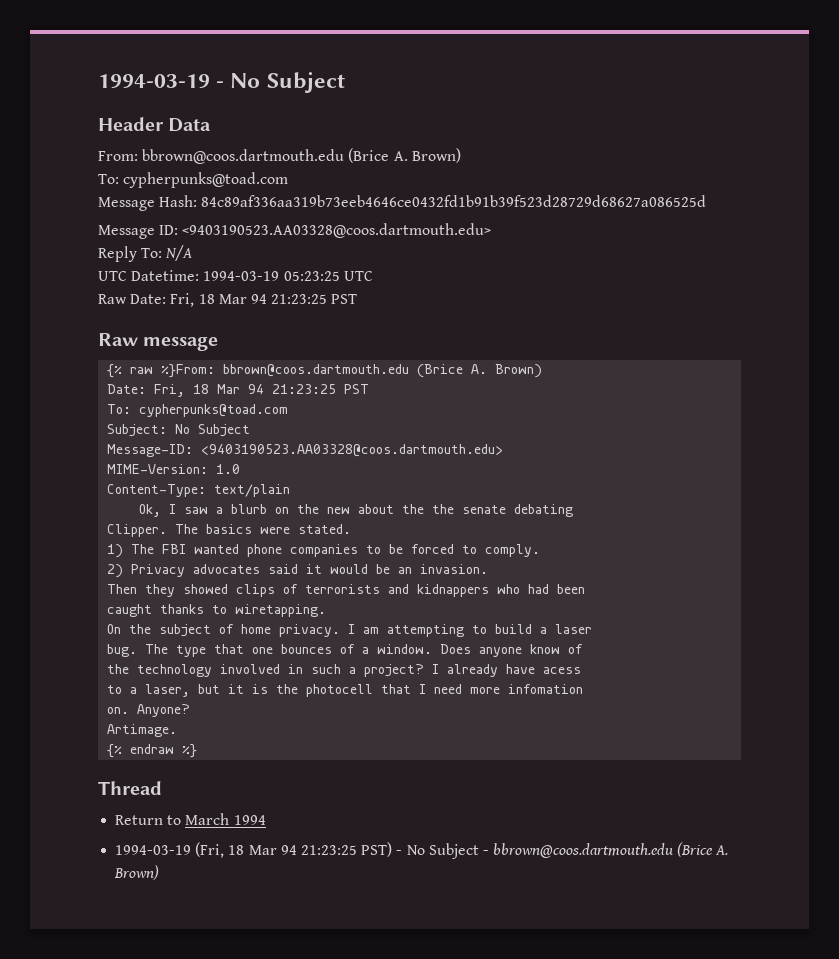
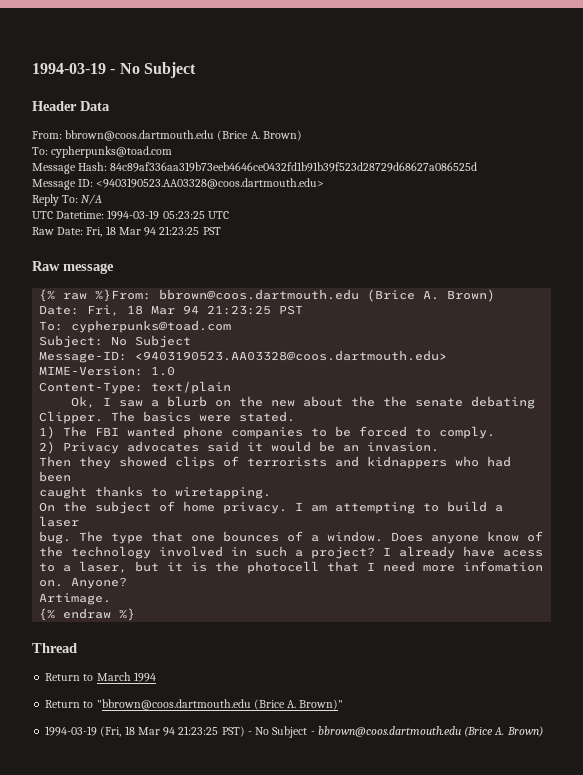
+ Return to "bbrown@coos.dartmouth.edu (Brice A. Brown)"

